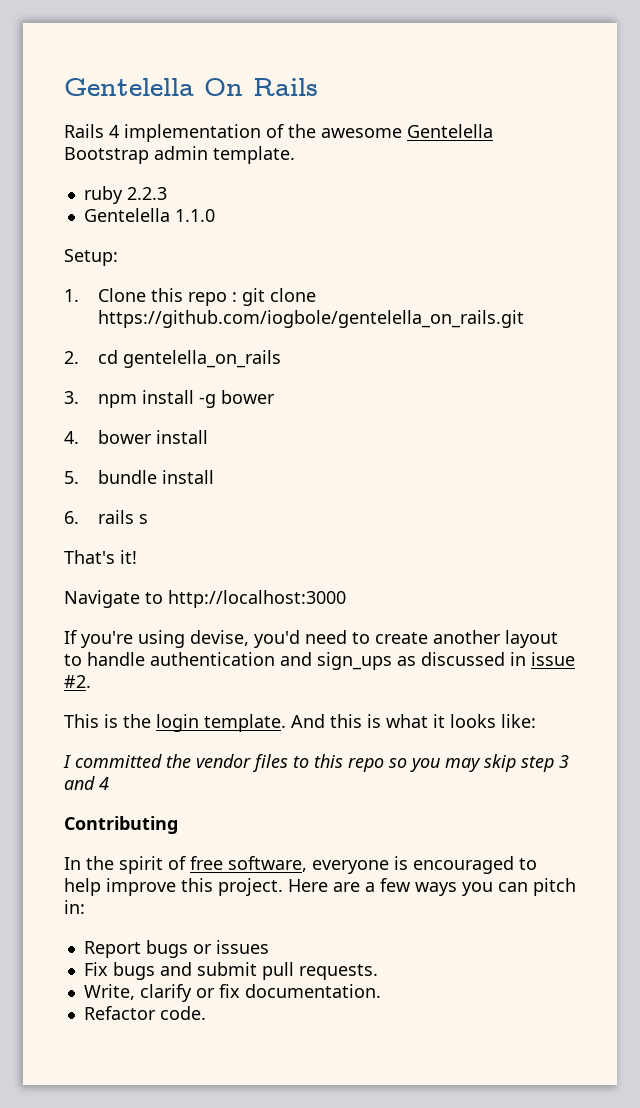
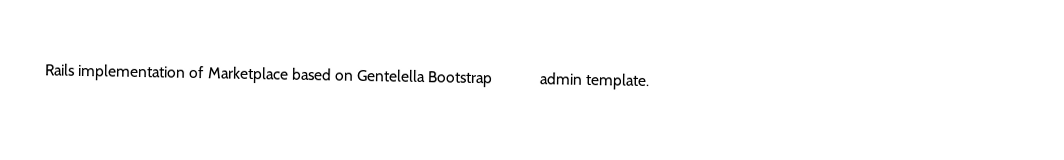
- Gentelella On Rails
- Rails 4 implementation of the awesome Gentelella Bootstrap admin template.
- ruby 2.2.3
- Gentelella 1.1.0
- Setup:
- 1. Clone this repo : git clone https://github.com/iogbole/gentelella_on_rails.git
- 2. cd gentelella_on_rails
- 3. npm install -g bower
- 4. bower install
- 5. bundle install
- 6. rails s
- That's it!
- Navigate to http://localhost:3000
- If you're using devise, you'd need to create another layout to handle authentication and sign_ups as discussed in issue #2.
- This is the login template. And this is what it looks like:
- I committed the vendor files to this repo so you may skip step 3 and 4
- Contributing
- In the spirit of free software, everyone is encouraged to help improve this project. Here are a few ways you can pitch in:
- Report bugs or issues
- Fix bugs and submit pull requests.
- Write, clarify or fix documentation.
- Refactor code.
+ Rails implementation of Marketplace based on Gentelella Bootstrap admin template.

